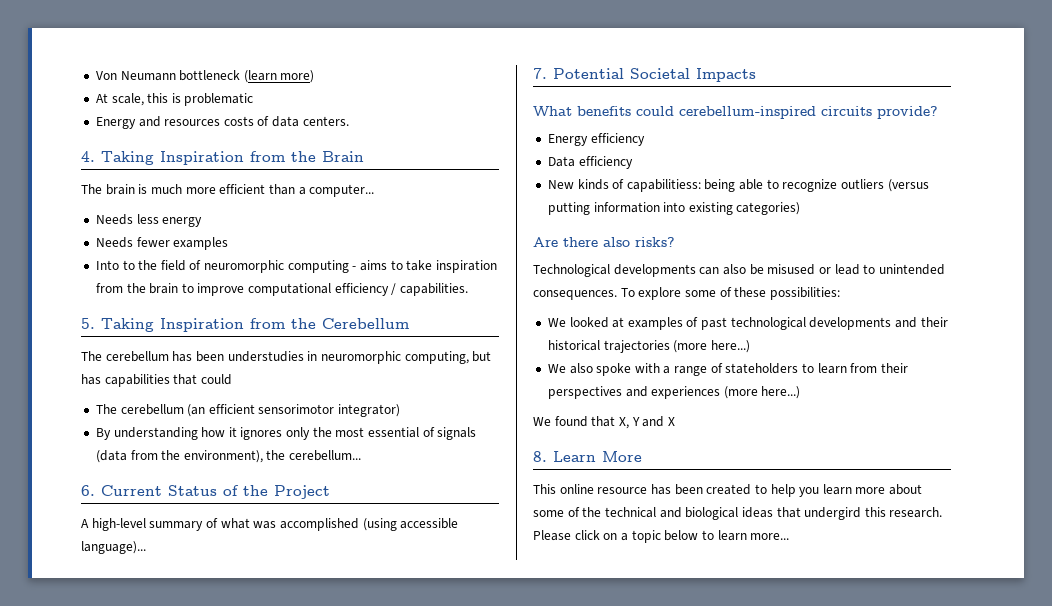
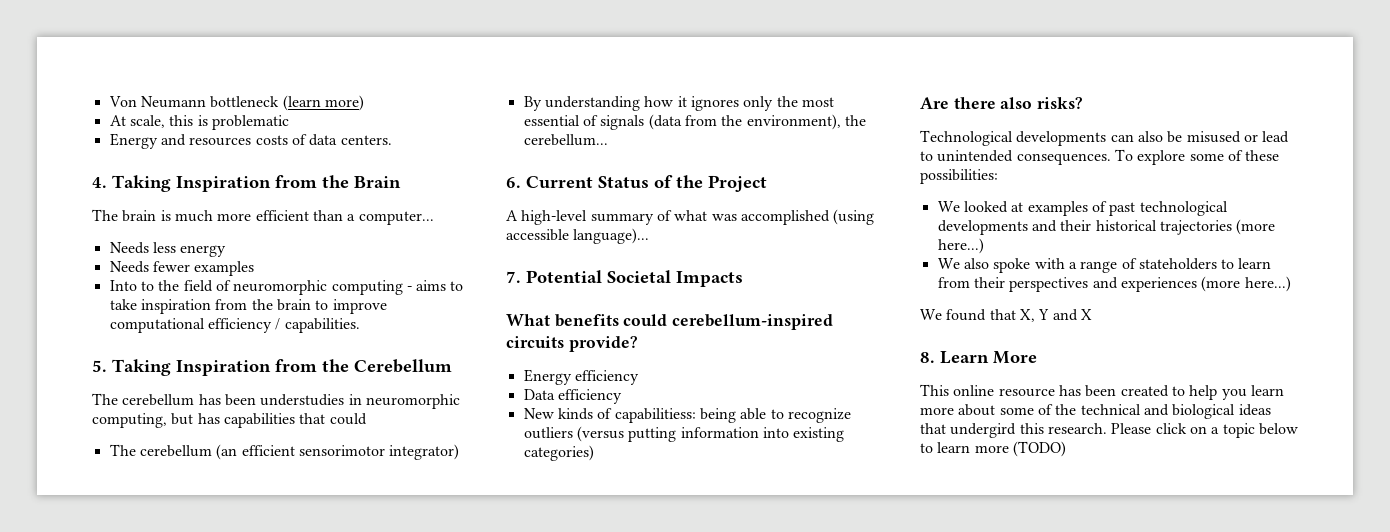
- Please click on a topic below to learn more...
+ Please click on a topic below to learn more (TODO)

